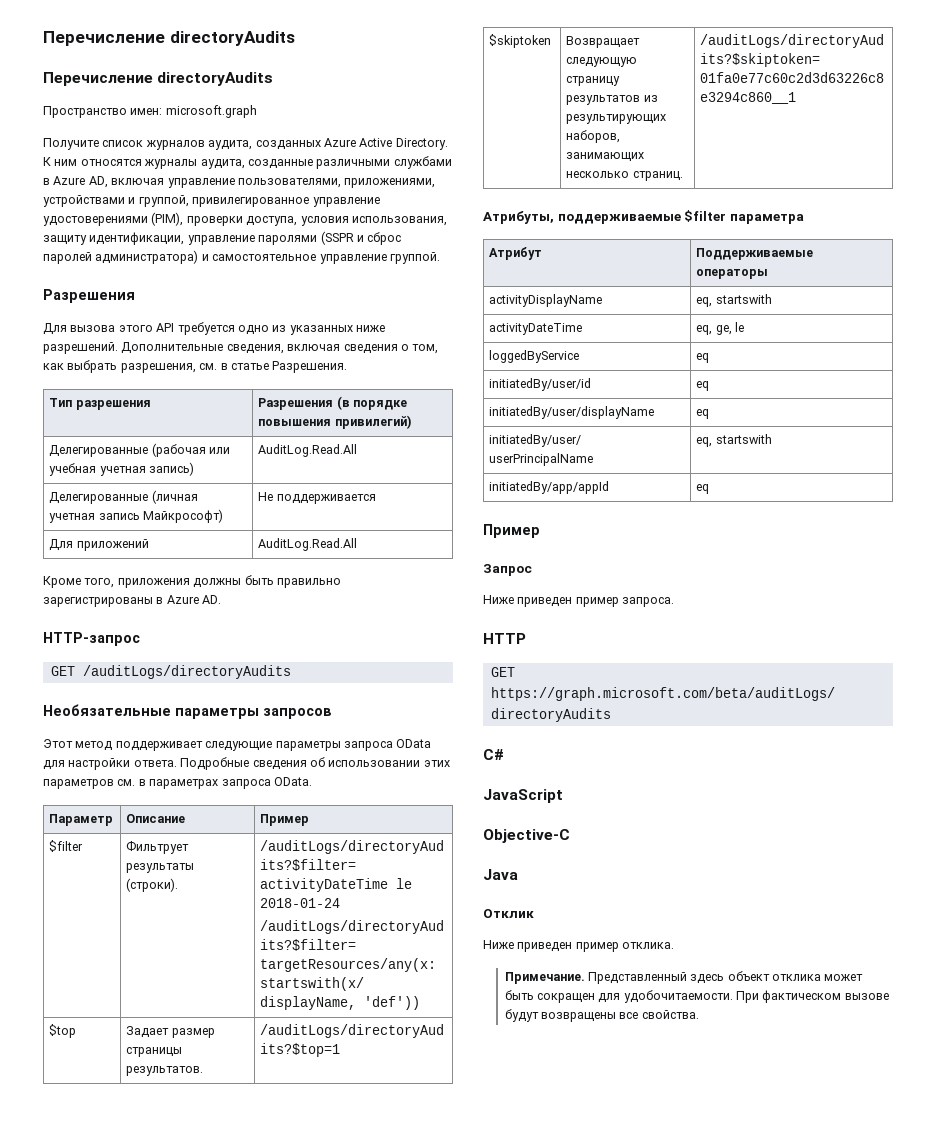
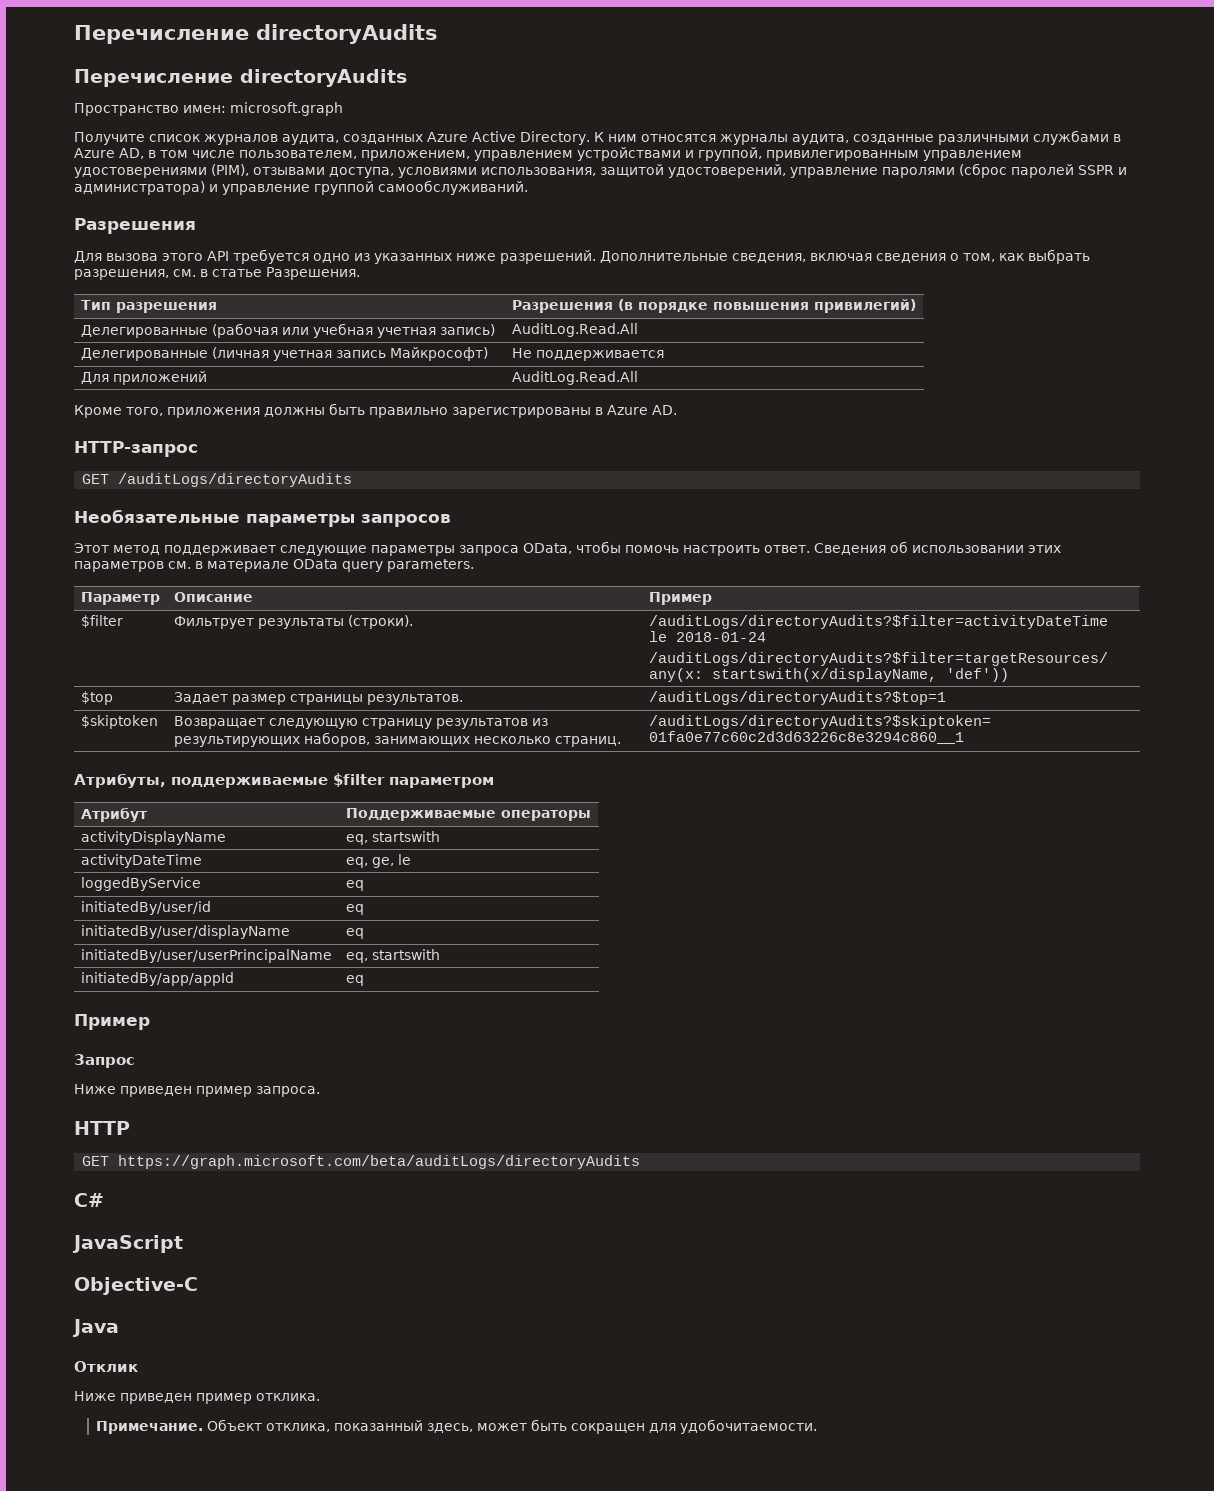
- К ним относятся журналы аудита, созданные различными службами в Azure AD, включая управление пользователями, приложениями, устройствами и группой, привилегированное управление удостоверениями (PIM), проверки доступа, условия использования, защиту идентификации, управление паролями (SSPR и сброс паролей администратора) и самостоятельное управление группой.
+ К ним относятся журналы аудита, созданные различными службами в Azure AD, в том числе пользователем, приложением, управлением устройствами и группой, привилегированным управлением удостоверениями (PIM), отзывами доступа, условиями использования, защитой удостоверений, управление паролями (сброс паролей SSPR и администратора) и управление группой самообслуживаний.
- Этот метод поддерживает следующие параметры запроса OData для настройки ответа. Подробные сведения об использовании этих параметров см. в параметрах запроса OData.
+ Этот метод поддерживает следующие параметры запроса OData, чтобы помочь настроить ответ. Сведения об использовании этих параметров см. в материале OData query parameters.
- Атрибуты, поддерживаемые $filter параметра
+ Атрибуты, поддерживаемые $filter параметром
- Представленный здесь объект отклика может быть сокращен для удобочитаемости. При фактическом вызове будут возвращены все свойства.
+ Объект отклика, показанный здесь, может быть сокращен для удобочитаемости.

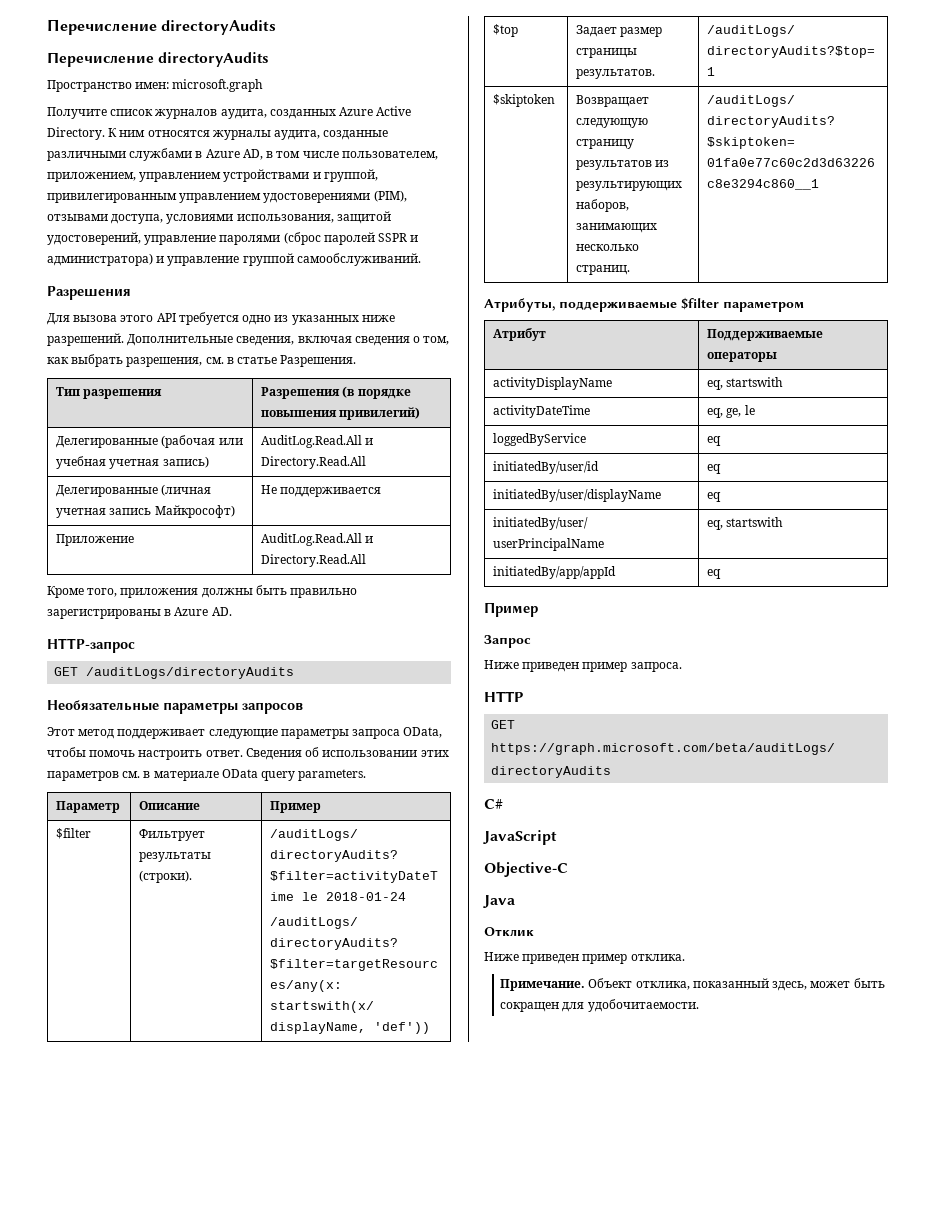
- Делегированные (рабочая или учебная учетная запись) | AuditLog.Read.All
+ Делегированные (рабочая или учебная учетная запись) | AuditLog.Read.All и Directory.Read.All
- Для приложений | AuditLog.Read.All
+ Приложение | AuditLog.Read.All и Directory.Read.All

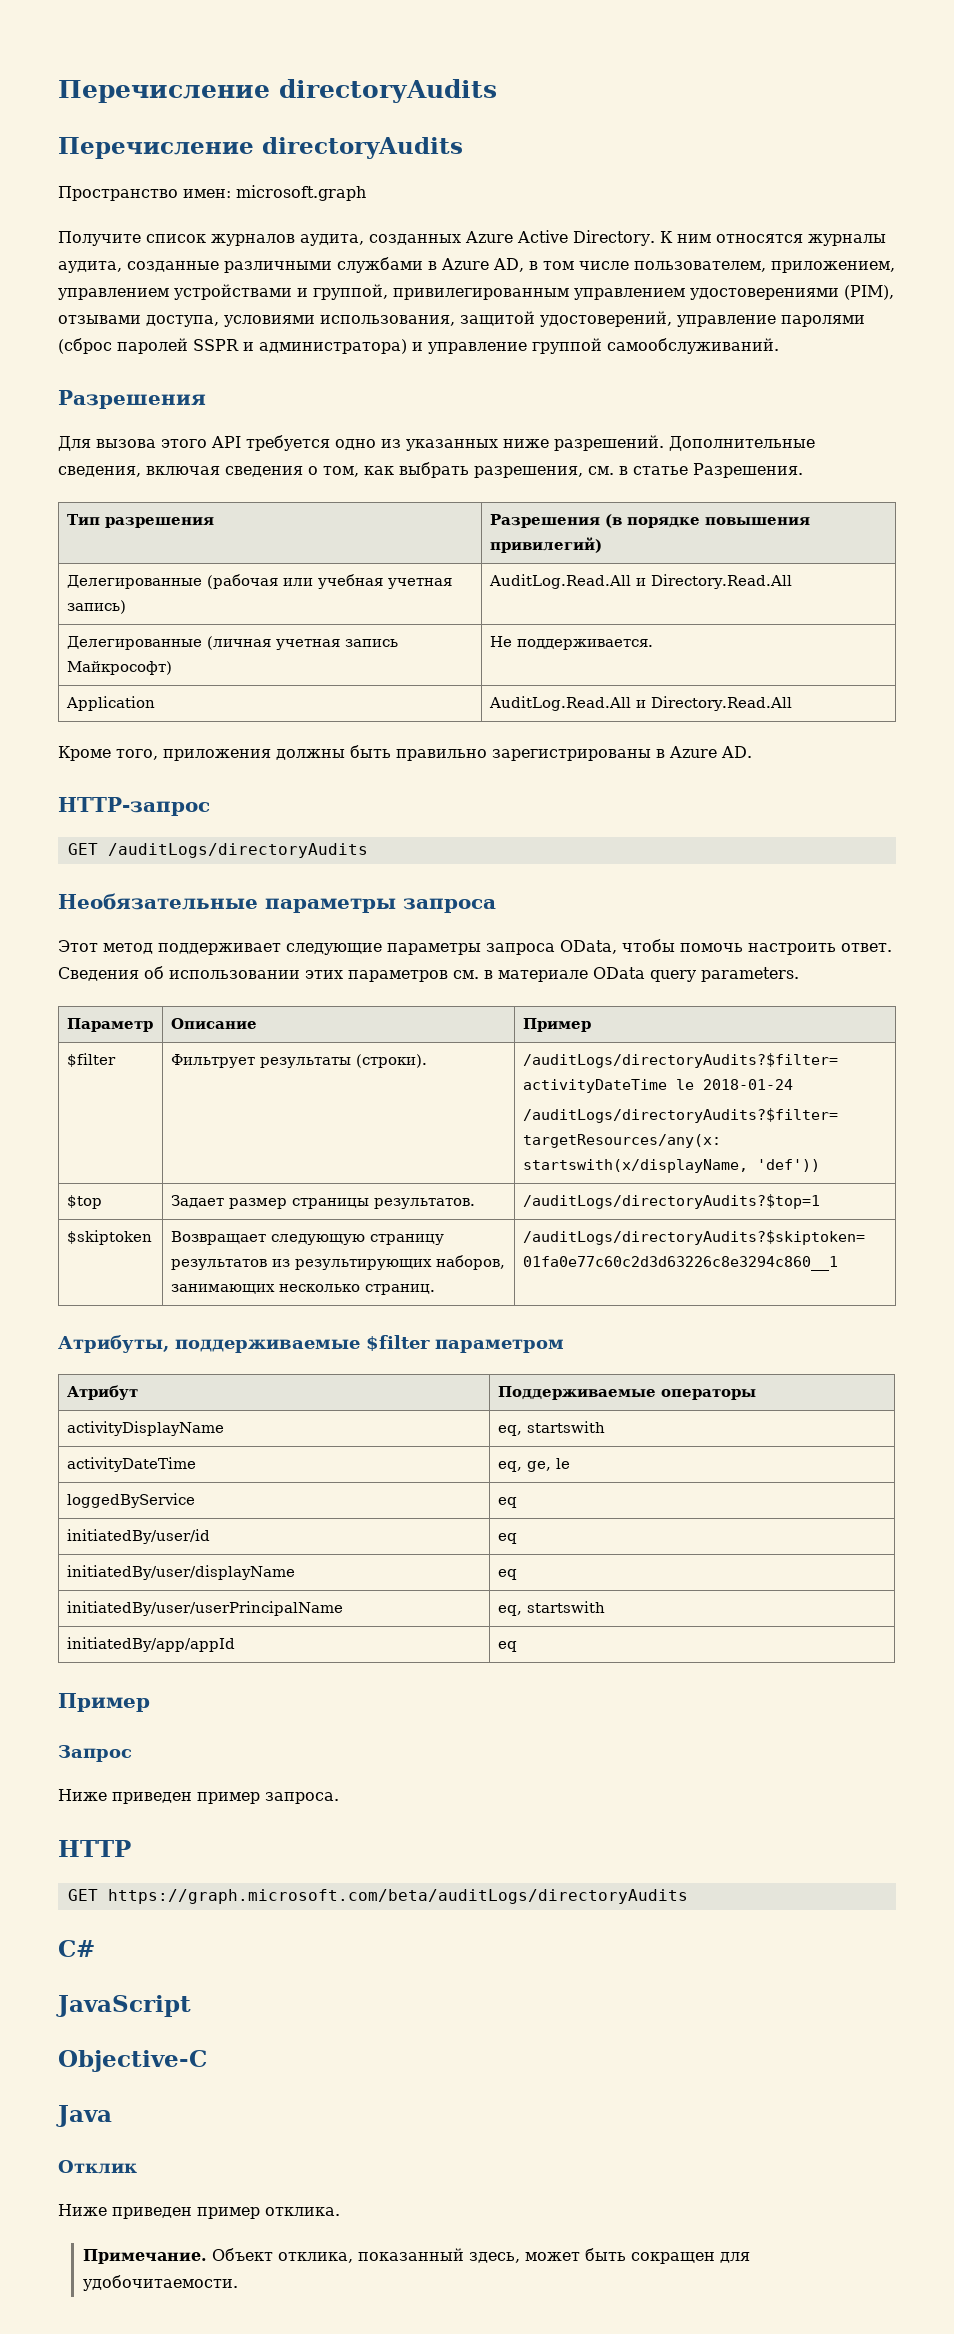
- Делегированные (личная учетная запись Майкрософт) | Не поддерживается
- Приложение | AuditLog.Read.All и Directory.Read.All
+ Делегированные (личная учетная запись Майкрософт) | Не поддерживается.
+ Application | AuditLog.Read.All и Directory.Read.All
- Необязательные параметры запросов
+ Необязательные параметры запроса

